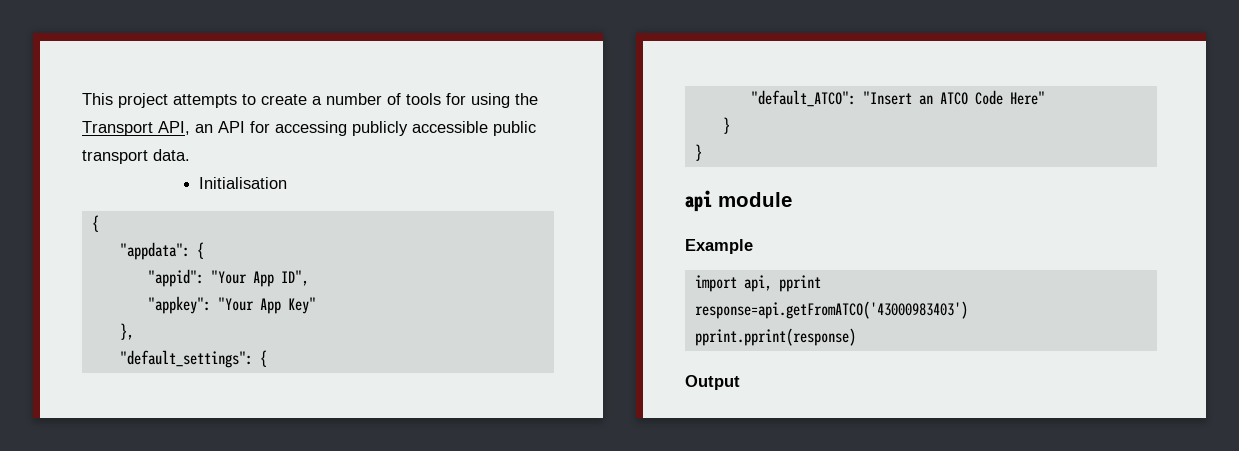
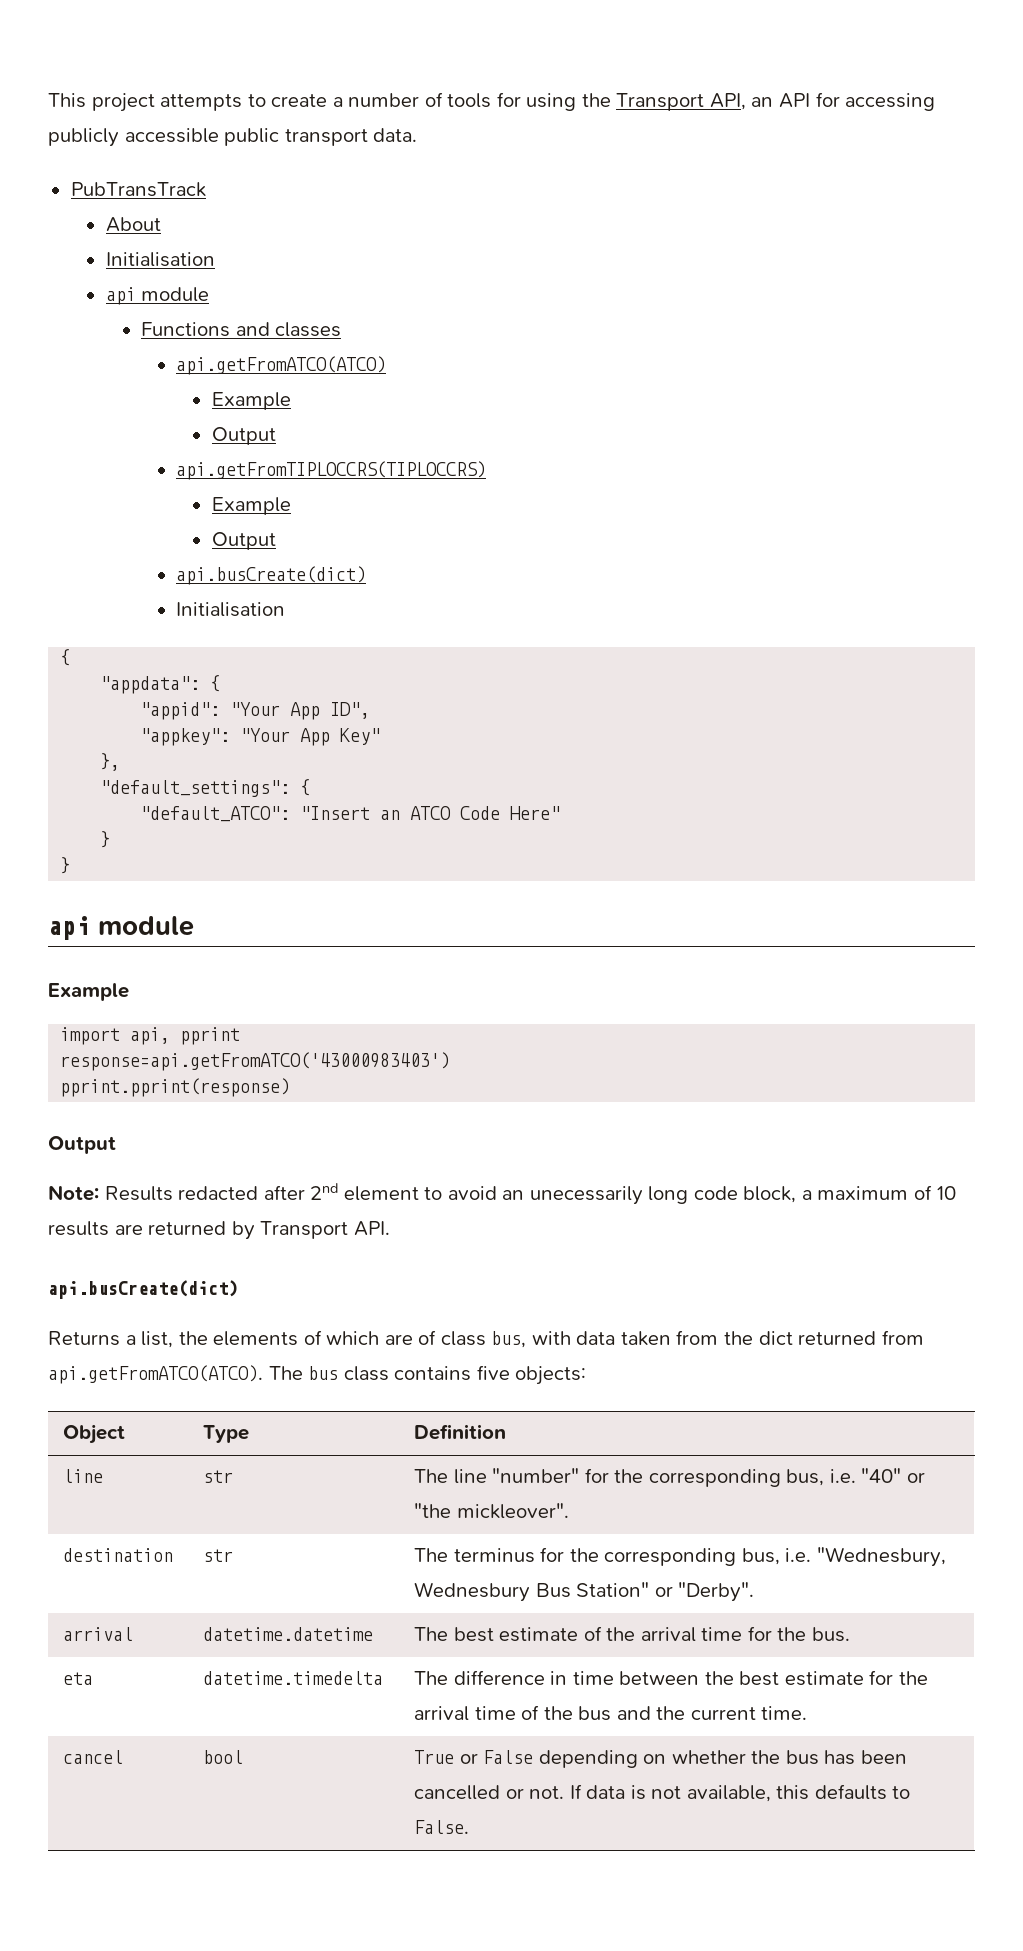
+ PubTransTrack
+ About
+ Initialisation
+ api module
+ Functions and classes
+ api.getFromATCO(ATCO)
+ Example
+ Output
+ api.getFromTIPLOCCRS(TIPLOCCRS)
+ Example
+ Output
+ api.busCreate(dict)
+ Note: Results redacted after 2nd element to avoid an unecessarily long code block, a maximum of 10 results are returned by Transport API.
+ api.busCreate(dict)
+ Returns a list, the elements of which are of class bus, with data taken from the dict returned from api.getFromATCO(ATCO). The bus class contains five objects:
+ Object | Type | Definition
+ line | str | The line "number" for the corresponding bus, i.e. "40" or "the mickleover".
+ destination | str | The terminus for the corresponding bus, i.e. "Wednesbury, Wednesbury Bus Station" or "Derby".
+ arrival | datetime.datetime | The best estimate of the arrival time for the bus.
+ eta | datetime.timedelta | The difference in time between the best estimate for the arrival time of the bus and the current time.
+ cancel | bool | True or False depending on whether the bus has been cancelled or not. If data is not available, this defaults to False.

